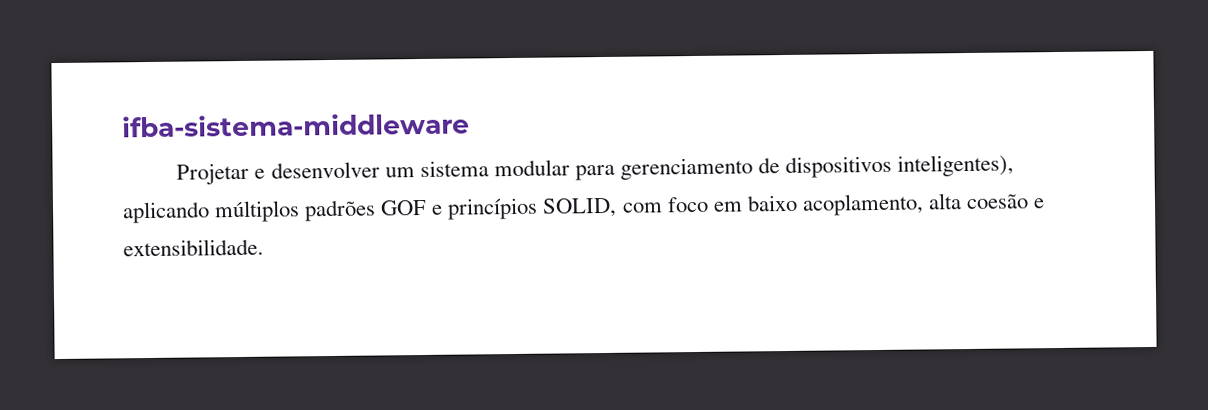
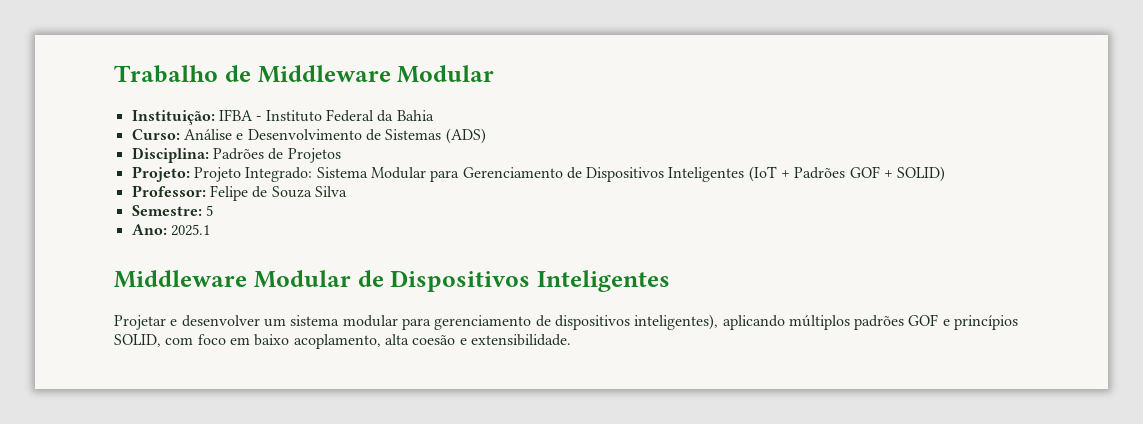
- ifba-sistema-middleware
+ Trabalho de Middleware Modular
+ Instituição: IFBA - Instituto Federal da Bahia
+ Curso: Análise e Desenvolvimento de Sistemas (ADS)
+ Disciplina: Padrões de Projetos
+ Projeto: Projeto Integrado: Sistema Modular para Gerenciamento de Dispositivos Inteligentes (IoT + Padrões GOF + SOLID)
+ Professor: Felipe de Souza Silva
+ Semestre: 5
+ Ano: 2025.1
+ Middleware Modular de Dispositivos Inteligentes

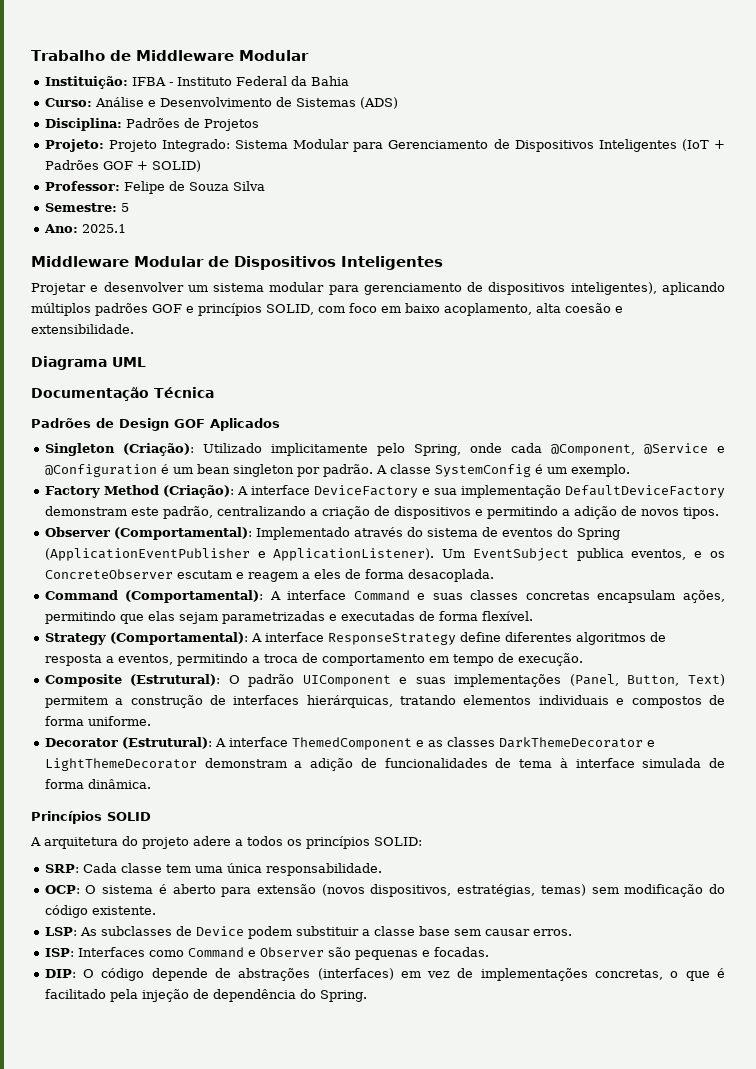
+ Diagrama UML
+ Documentação Técnica
+ Padrões de Design GOF Aplicados
+ Singleton (Criação): Utilizado implicitamente pelo Spring, onde cada @Component, @Service e @Configuration é um bean singleton por padrão. A classe SystemConfig é um exemplo.
+ Factory Method (Criação): A interface DeviceFactory e sua implementação DefaultDeviceFactory demonstram este padrão, centralizando a criação de dispositivos e permitindo a adição de novos tipos.
+ Observer (Comportamental): Implementado através do sistema de eventos do Spring (ApplicationEventPublisher e ApplicationListener). Um EventSubject publica eventos, e os ConcreteObserver escutam e reagem a eles de forma desacoplada.
+ Command (Comportamental): A interface Command e suas classes concretas encapsulam ações, permitindo que elas sejam parametrizadas e executadas de forma flexível.
+ Strategy (Comportamental): A interface ResponseStrategy define diferentes algoritmos de resposta a eventos, permitindo a troca de comportamento em tempo de execução.
+ Composite (Estrutural): O padrão UIComponent e suas implementações (Panel, Button, Text) permitem a construção de interfaces hierárquicas, tratando elementos individuais e compostos de forma uniforme.
+ Decorator (Estrutural): A interface ThemedComponent e as classes DarkThemeDecorator e LightThemeDecorator demonstram a adição de funcionalidades de tema à interface simulada de forma dinâmica.
+ Princípios SOLID
+ A arquitetura do projeto adere a todos os princípios SOLID:
+ SRP: Cada classe tem uma única responsabilidade.
+ OCP: O sistema é aberto para extensão (novos dispositivos, estratégias, temas) sem modificação do código existente.
+ LSP: As subclasses de Device podem substituir a classe base sem causar erros.
+ ISP: Interfaces como Command e Observer são pequenas e focadas.
+ DIP: O código depende de abstrações (interfaces) em vez de implementações concretas, o que é facilitado pela injeção de dependência do Spring.

